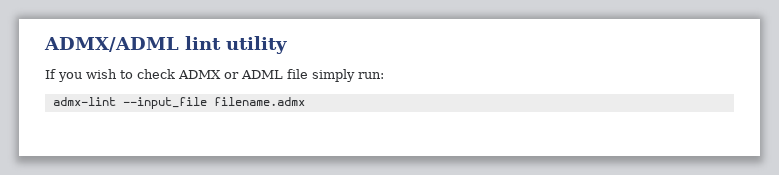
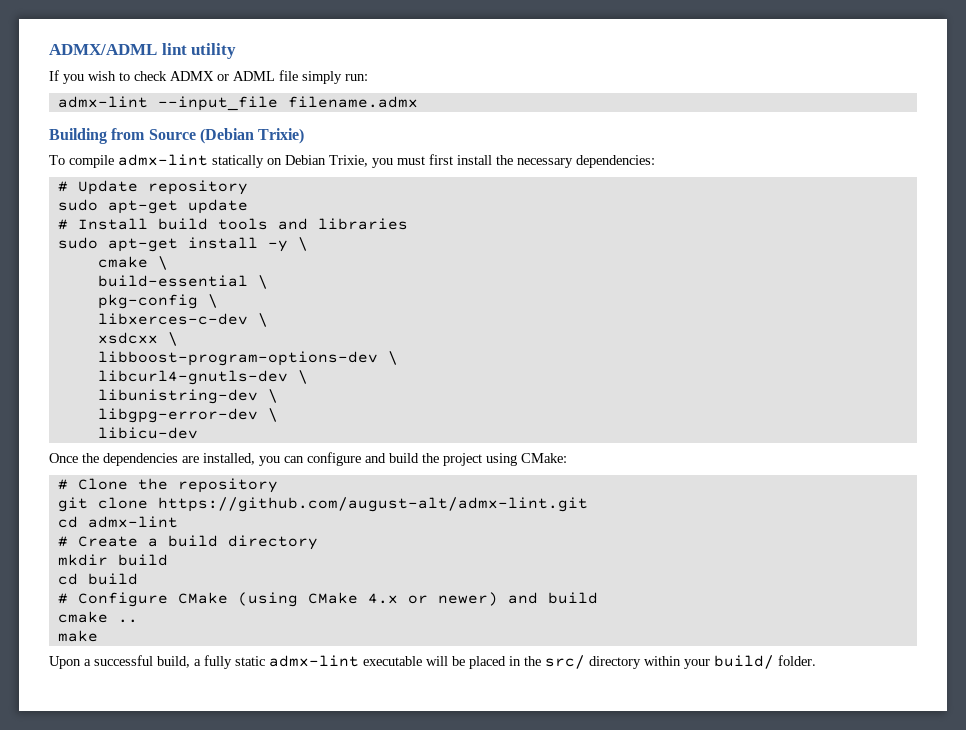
+ Building from Source (Debian Trixie)
+ To compile admx-lint statically on Debian Trixie, you must first install the necessary dependencies:
+ # Update repository
+ sudo apt-get update
+ # Install build tools and libraries
+ sudo apt-get install -y \
+ cmake \
+ build-essential \
+ pkg-config \
+ libxerces-c-dev \
+ xsdcxx \
+ libboost-program-options-dev \
+ libcurl4-gnutls-dev \
+ libunistring-dev \
+ libgpg-error-dev \
+ libicu-dev
+ Once the dependencies are installed, you can configure and build the project using CMake:
+ # Clone the repository
+ git clone https://github.com/august-alt/admx-lint.git
+ cd admx-lint
+ # Create a build directory
+ mkdir build
+ cd build
+ # Configure CMake (using CMake 4.x or newer) and build
+ cmake ..
+ make
+ Upon a successful build, a fully static admx-lint executable will be placed in the src/ directory within your build/ folder.

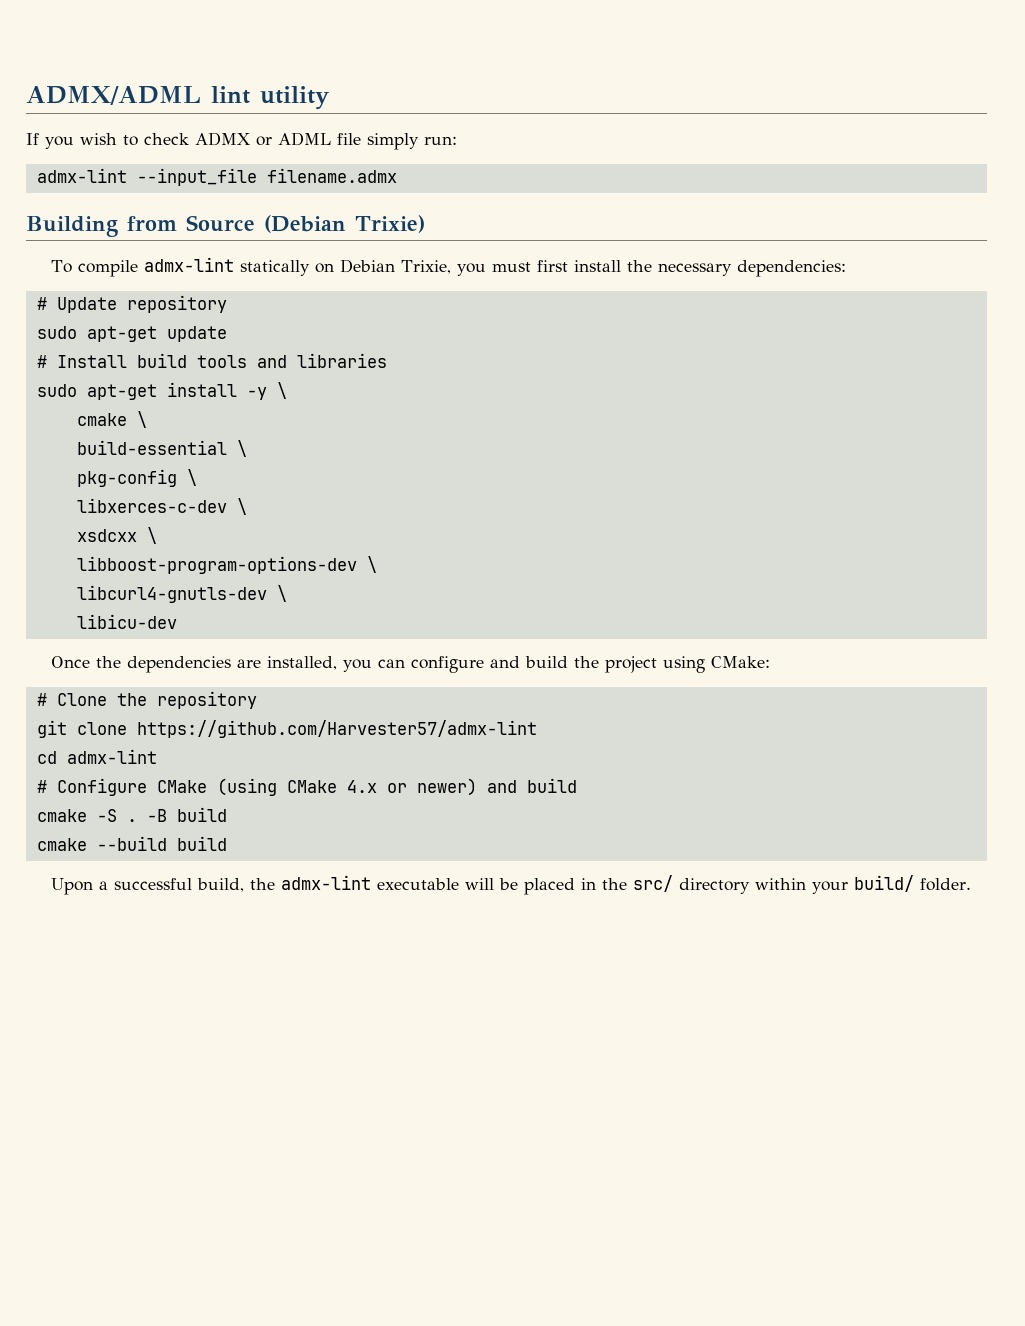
- libunistring-dev \
- libgpg-error-dev \
- git clone https://github.com/august-alt/admx-lint.git
+ git clone https://github.com/Harvester57/admx-lint
- # Create a build directory
- mkdir build
- cd build
- cmake ..
- make
+ cmake -S . -B build
+ cmake --build build
- Upon a successful build, a fully static admx-lint executable will be placed in the src/ directory within your build/ folder.
+ Upon a successful build, the admx-lint executable will be placed in the src/ directory within your build/ folder.

